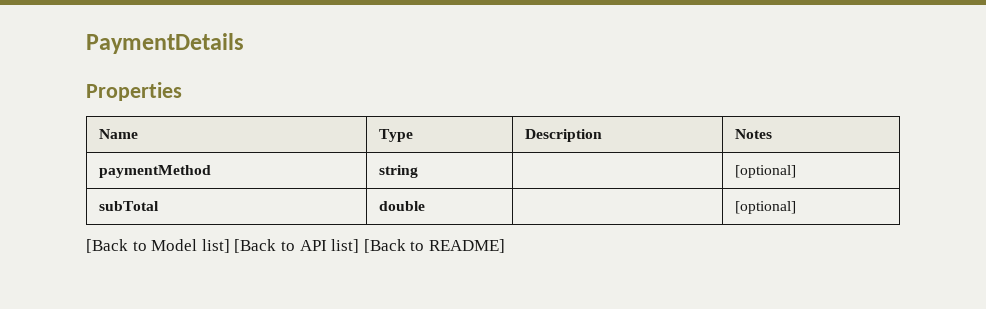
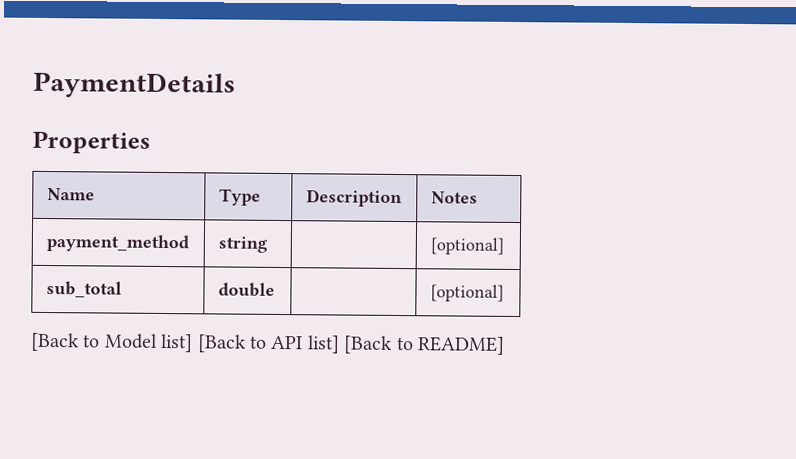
- paymentMethod | string | | [optional]
+ payment_method | string | | [optional]
- subTotal | double | | [optional]
+ sub_total | double | | [optional]

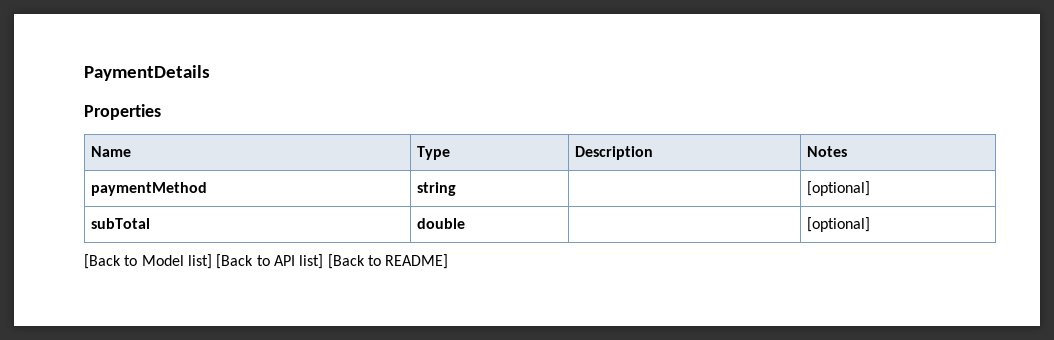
- payment_method | string | | [optional]
+ paymentMethod | string | | [optional]
- sub_total | double | | [optional]
+ subTotal | double | | [optional]

